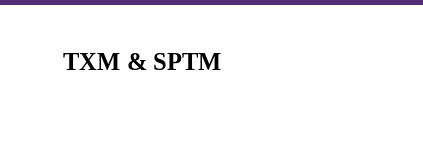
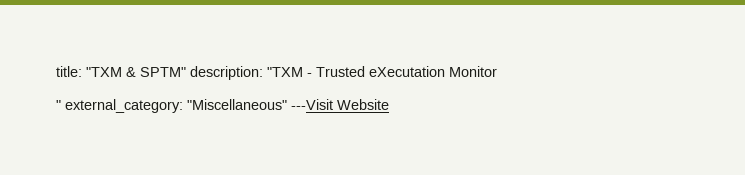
- TXM & SPTM
+ title: "TXM & SPTM" description: "TXM - Trusted eXecutation Monitor
+ " external_category: "Miscellaneous" ---Visit Website

